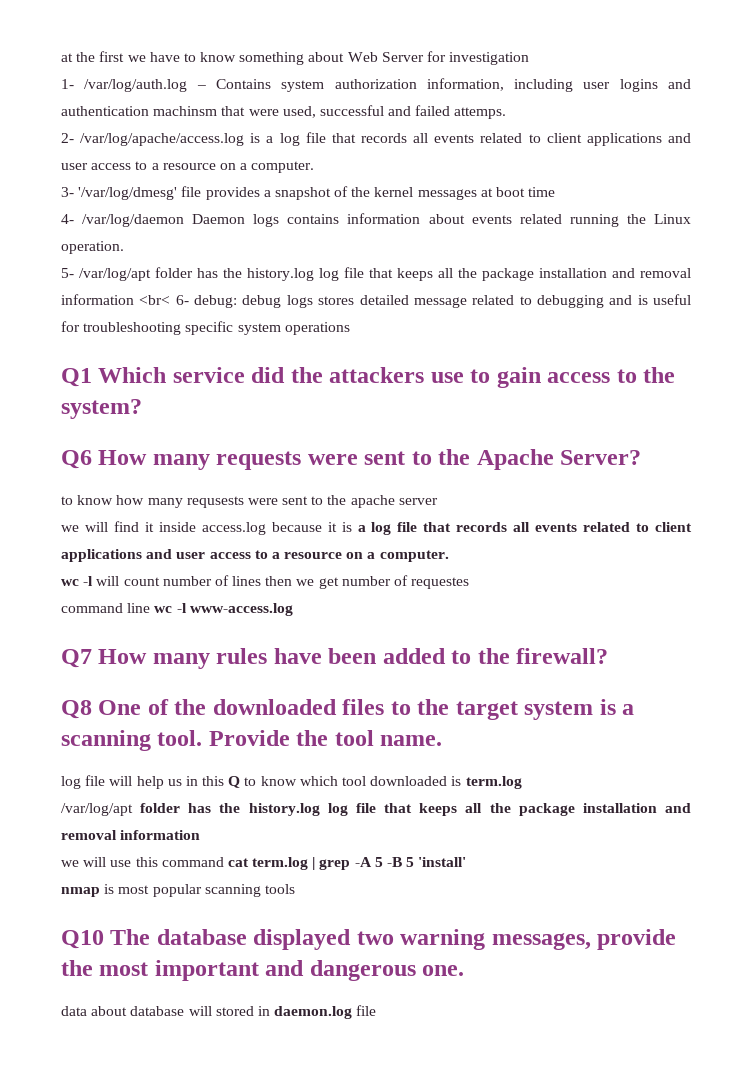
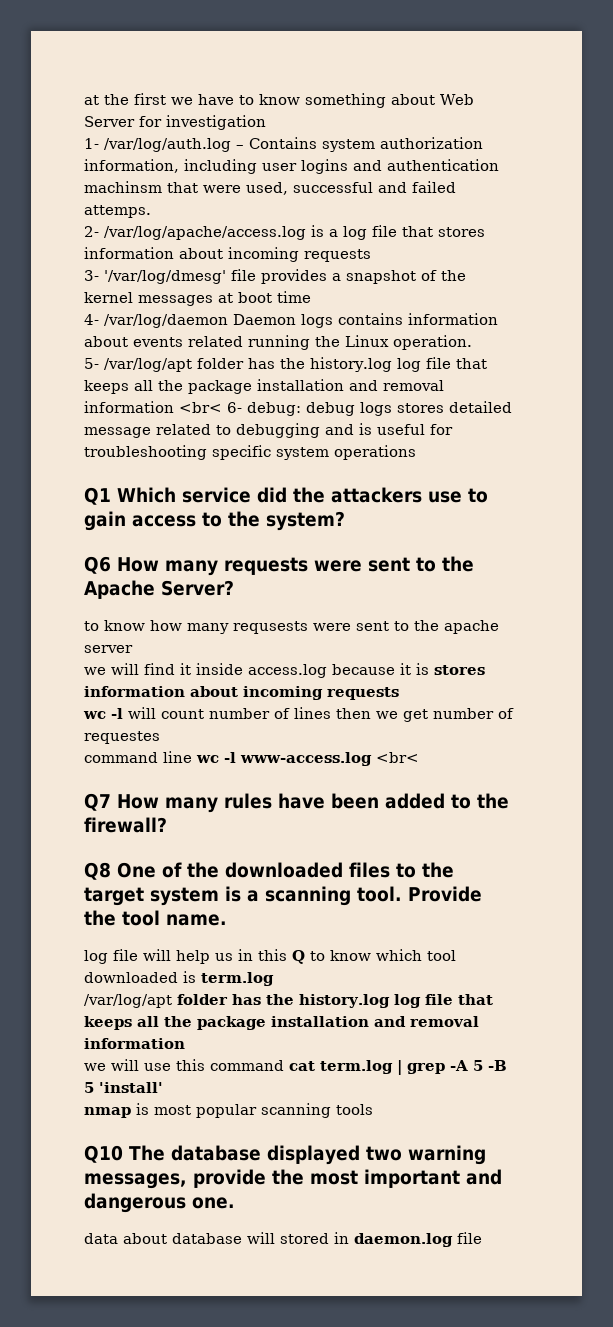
- 2- /var/log/apache/access.log is a log file that records all events related to client applications and user access to a resource on a computer.
+ 2- /var/log/apache/access.log is a log file that stores information about incoming requests
- we will find it inside access.log because it is a log file that records all events related to client applications and user access to a resource on a computer.
+ we will find it inside access.log because it is stores information about incoming requests
- command line wc -l www-access.log
+ command line wc -l www-access.log <br<

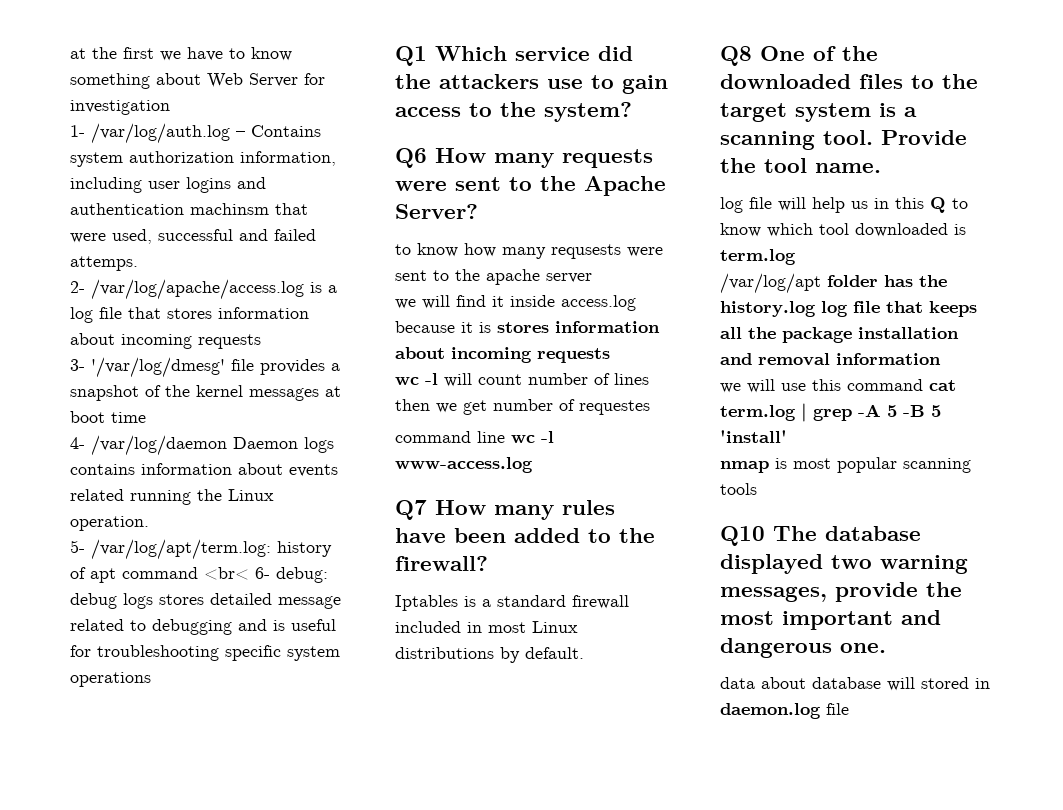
- 5- /var/log/apt folder has the history.log log file that keeps all the package installation and removal information <br< 6- debug: debug logs stores detailed message related to debugging and is useful for troubleshooting specific system operations
+ 5- /var/log/apt/term.log: history of apt command <br< 6- debug: debug logs stores detailed message related to debugging and is useful for troubleshooting specific system operations
- command line wc -l www-access.log <br<
+ command line wc -l www-access.log
+ Iptables is a standard firewall included in most Linux distributions by default.

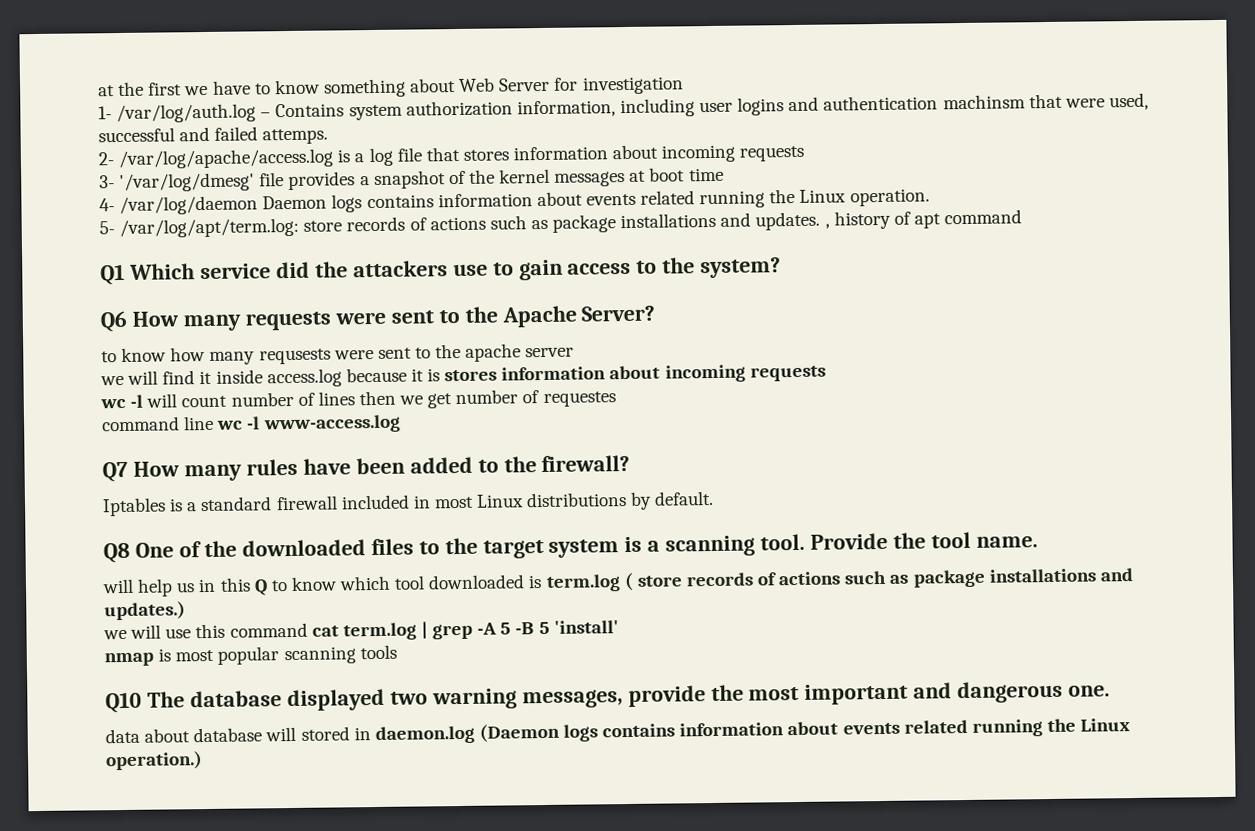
- 5- /var/log/apt/term.log: history of apt command <br< 6- debug: debug logs stores detailed message related to debugging and is useful for troubleshooting specific system operations
+ 5- /var/log/apt/term.log: store records of actions such as package installations and updates. , history of apt command
- log file will help us in this Q to know which tool downloaded is term.log
- /var/log/apt folder has the history.log log file that keeps all the package installation and removal information
+ will help us in this Q to know which tool downloaded is term.log ( store records of actions such as package installations and updates.)
- data about database will stored in daemon.log file
+ data about database will stored in daemon.log (Daemon logs contains information about events related running the Linux operation.)

